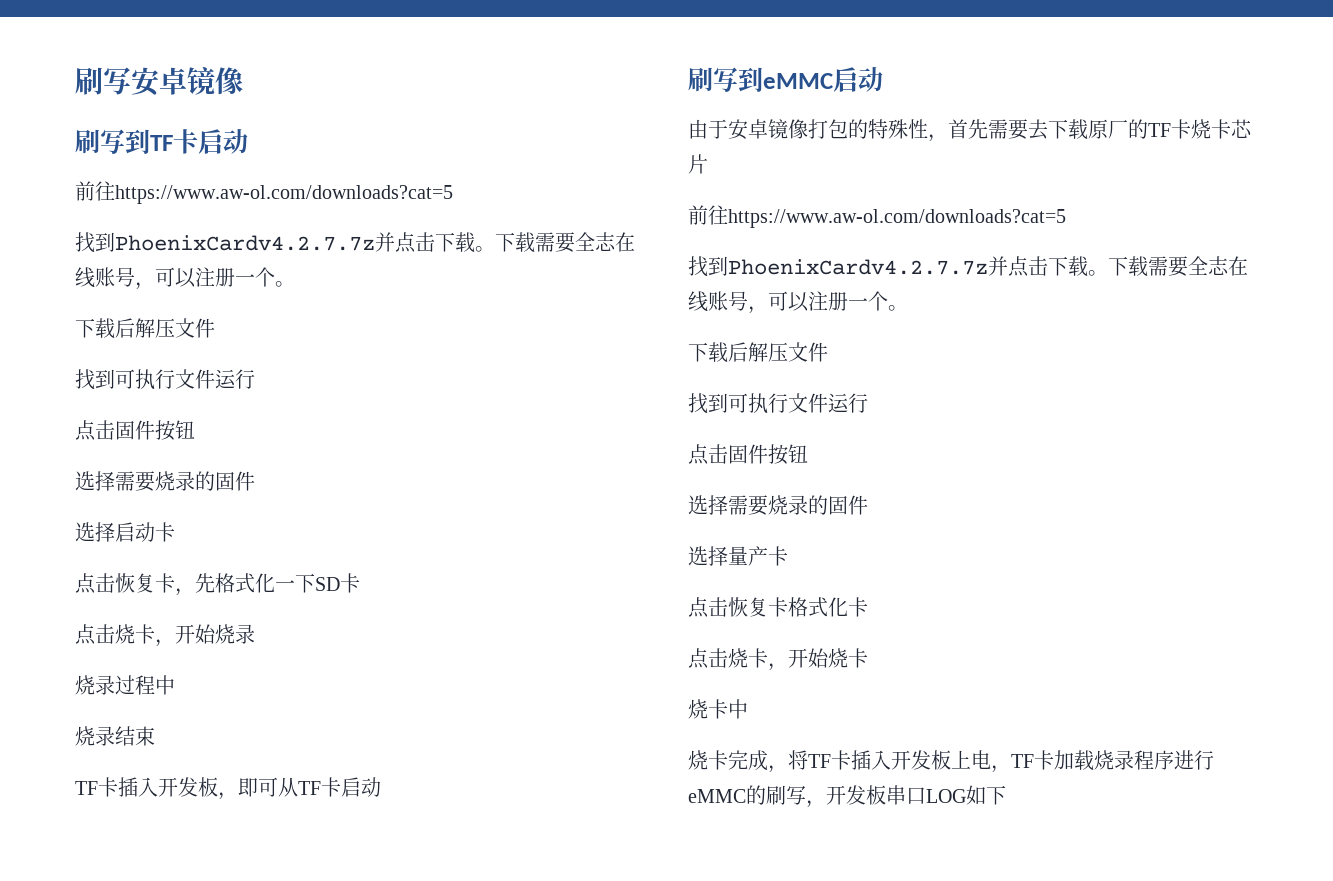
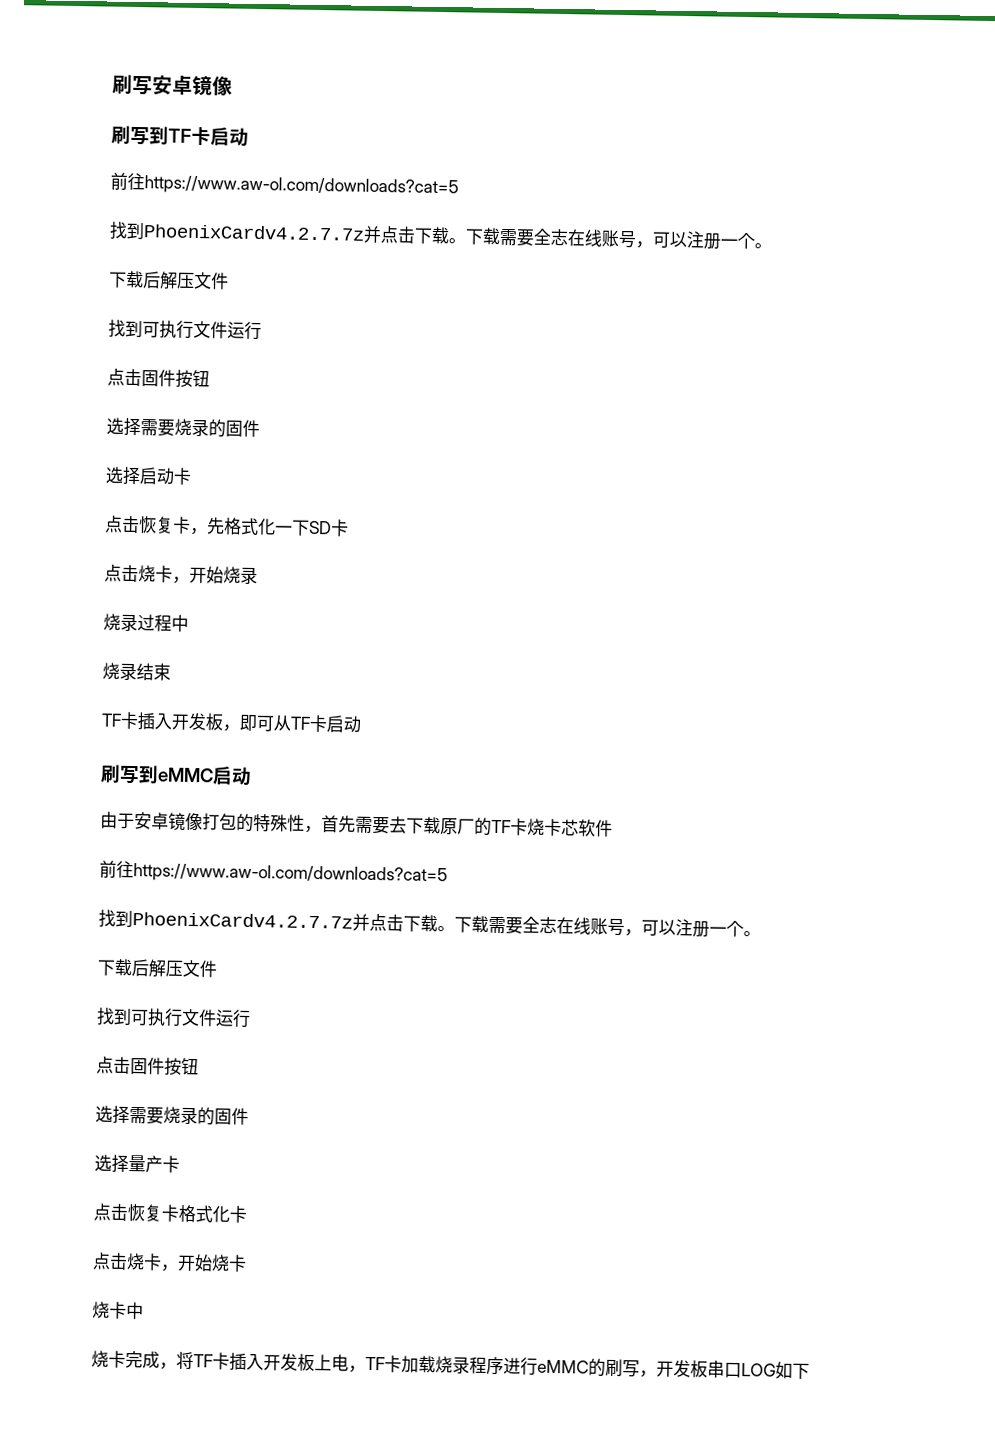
- 由于安卓镜像打包的特殊性，首先需要去下载原厂的TF卡烧卡芯片
+ 由于安卓镜像打包的特殊性，首先需要去下载原厂的TF卡烧卡芯软件

